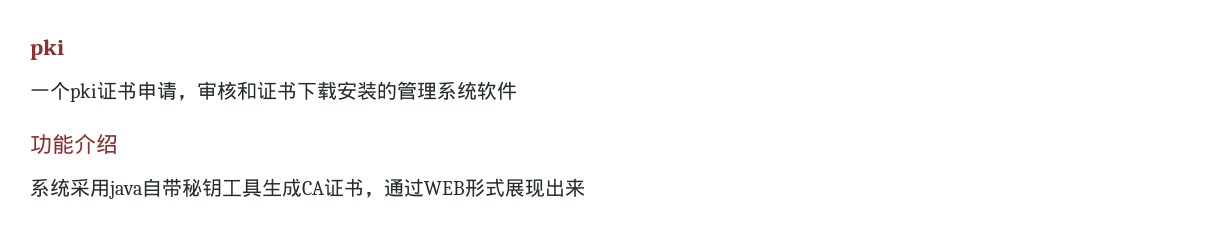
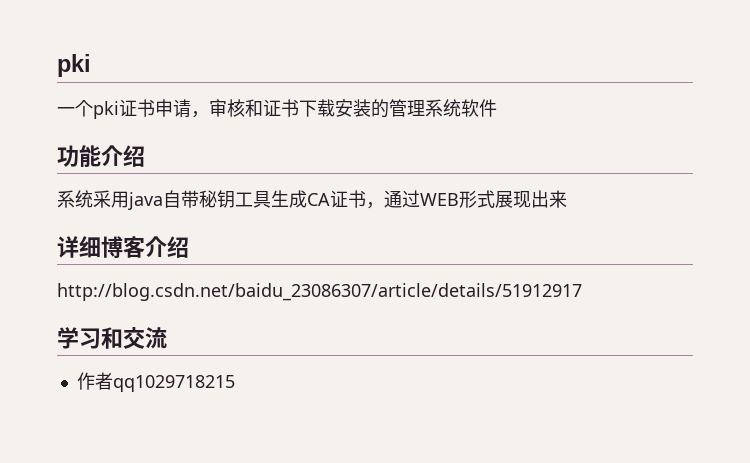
+ 详细博客介绍
+ http://blog.csdn.net/baidu_23086307/article/details/51912917
+ 学习和交流
+ 作者qq1029718215

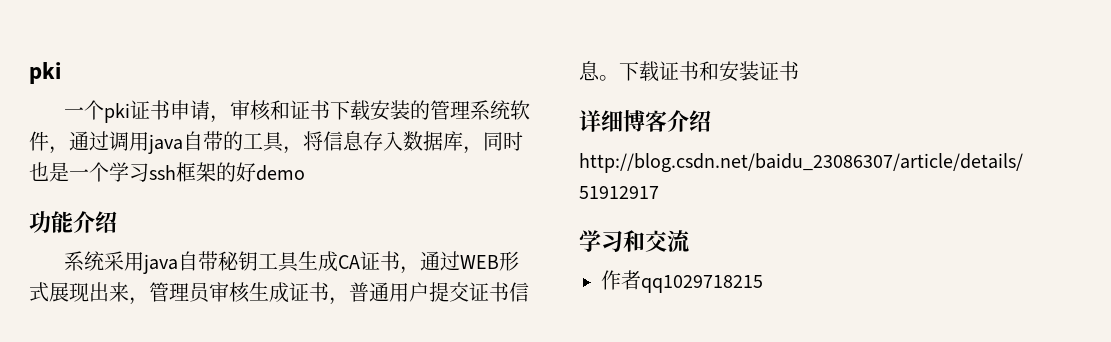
- 一个pki证书申请，审核和证书下载安装的管理系统软件
+ 一个pki证书申请，审核和证书下载安装的管理系统软件，通过调用java自带的工具，将信息存入数据库，同时也是一个学习ssh框架的好demo
- 系统采用java自带秘钥工具生成CA证书，通过WEB形式展现出来
+ 系统采用java自带秘钥工具生成CA证书，通过WEB形式展现出来，管理员审核生成证书，普通用户提交证书信息。下载证书和安装证书

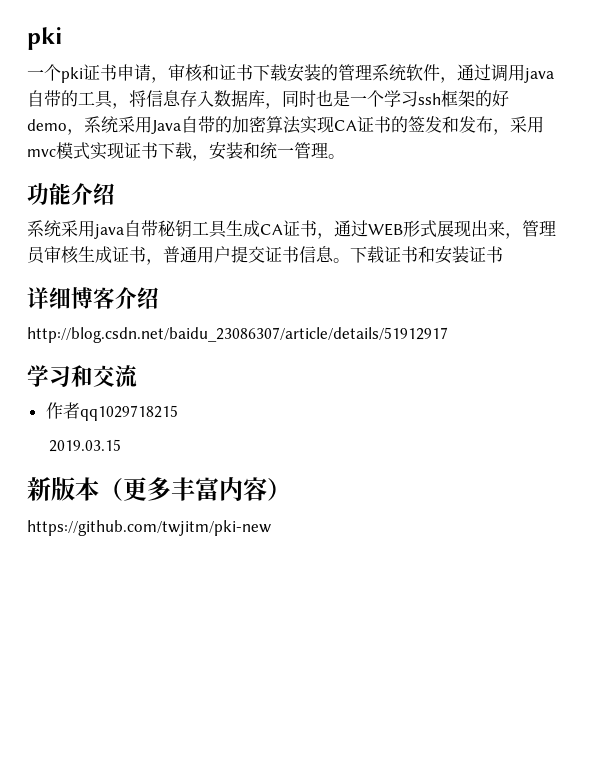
- 一个pki证书申请，审核和证书下载安装的管理系统软件，通过调用java自带的工具，将信息存入数据库，同时也是一个学习ssh框架的好demo
+ 一个pki证书申请，审核和证书下载安装的管理系统软件，通过调用java自带的工具，将信息存入数据库，同时也是一个学习ssh框架的好demo，系统采用Java自带的加密算法实现CA证书的签发和发布，采用mvc模式实现证书下载，安装和统一管理。
+ 2019.03.15
+ 新版本（更多丰富内容）
+ https://github.com/twjitm/pki-new

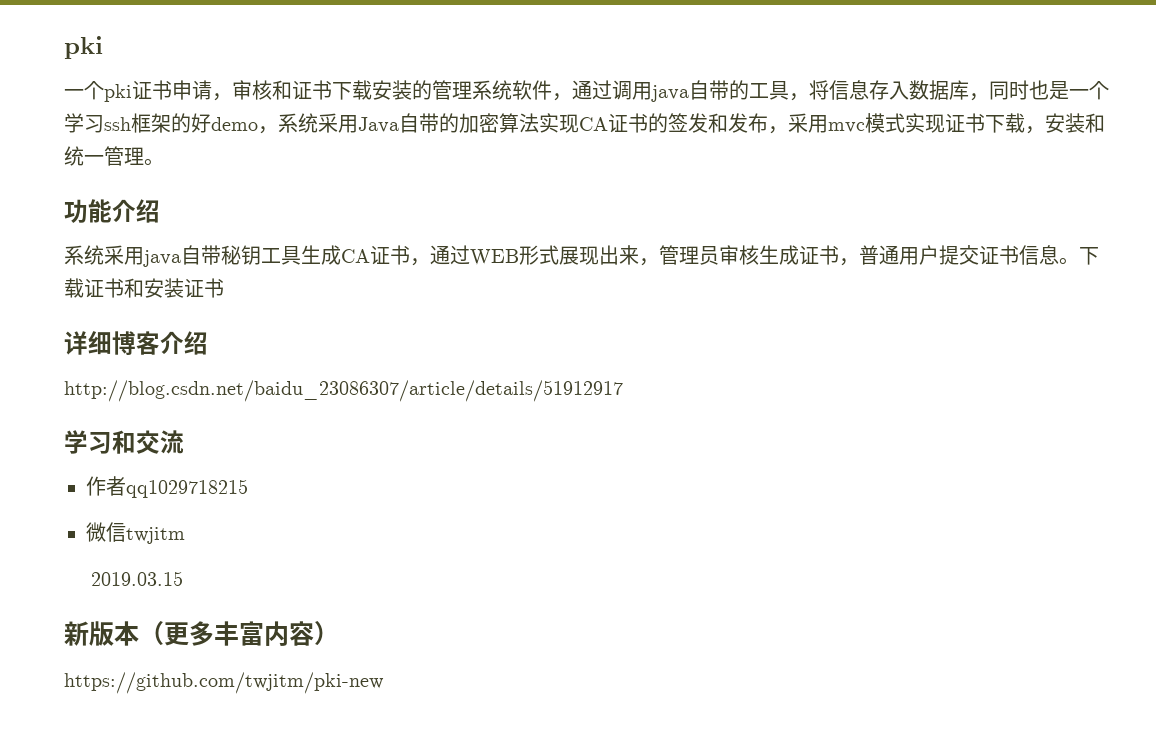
+ 微信twjitm

